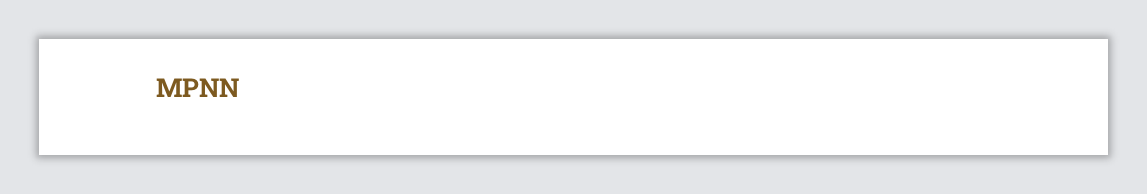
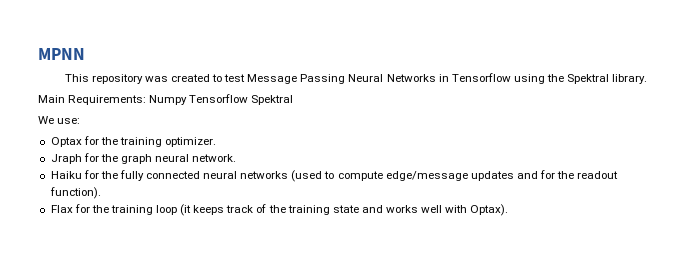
+ This repository was created to test Message Passing Neural Networks in Tensorflow using the Spektral library.
+ Main Requirements: Numpy Tensorflow Spektral
+ We use:
+ Optax for the training optimizer.
+ Jraph for the graph neural network.
+ Haiku for the fully connected neural networks (used to compute edge/message updates and for the readout function).
+ Flax for the training loop (it keeps track of the training state and works well with Optax).

